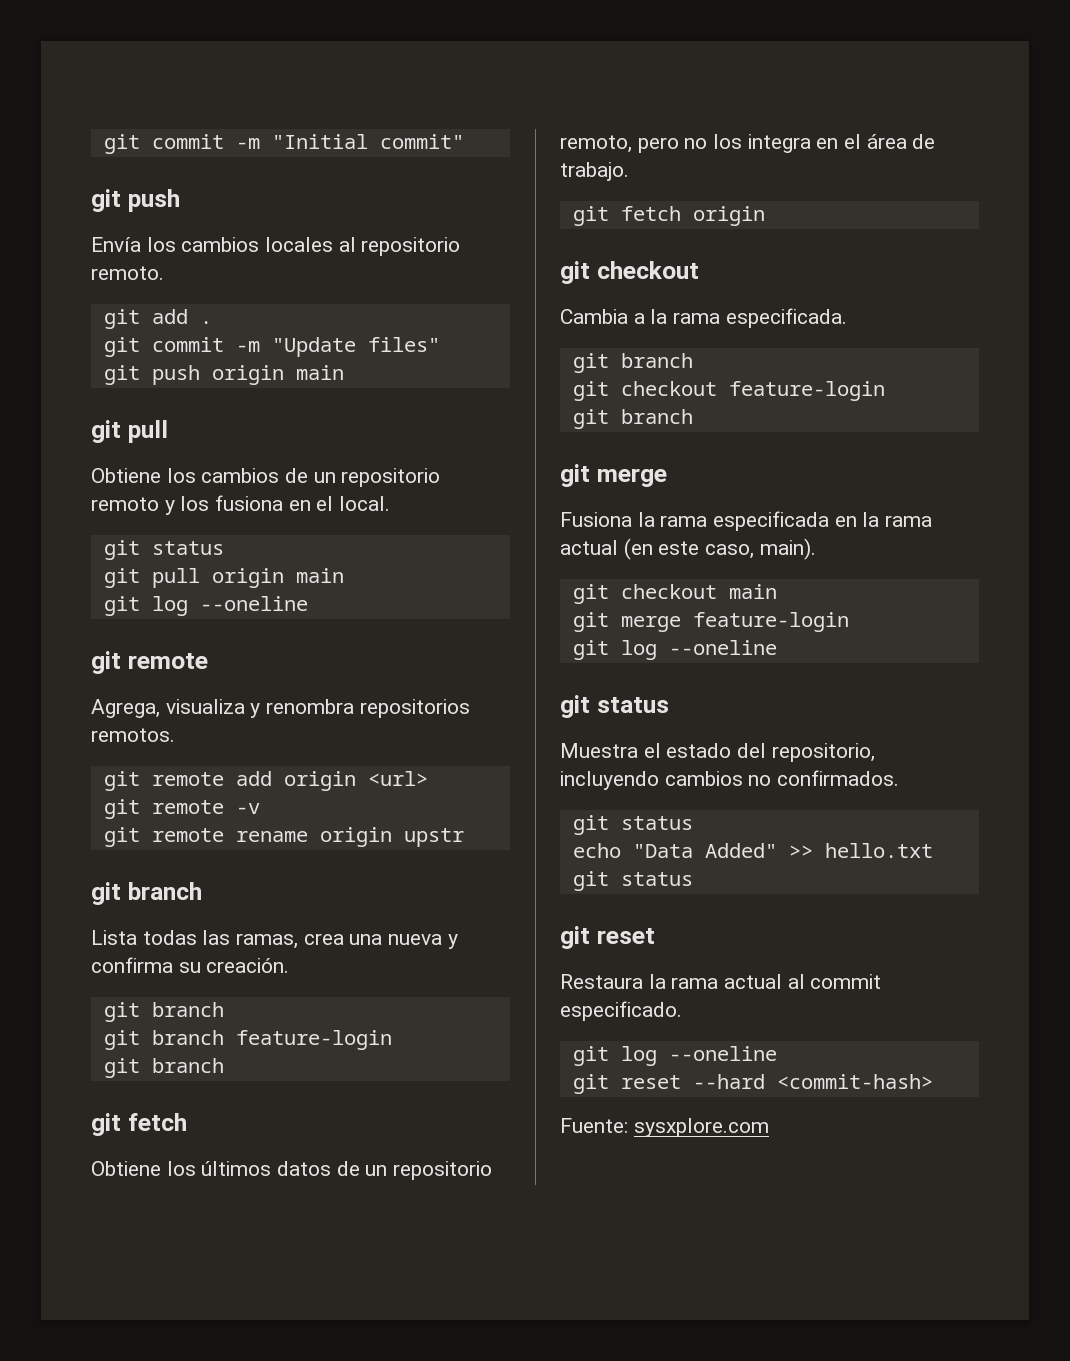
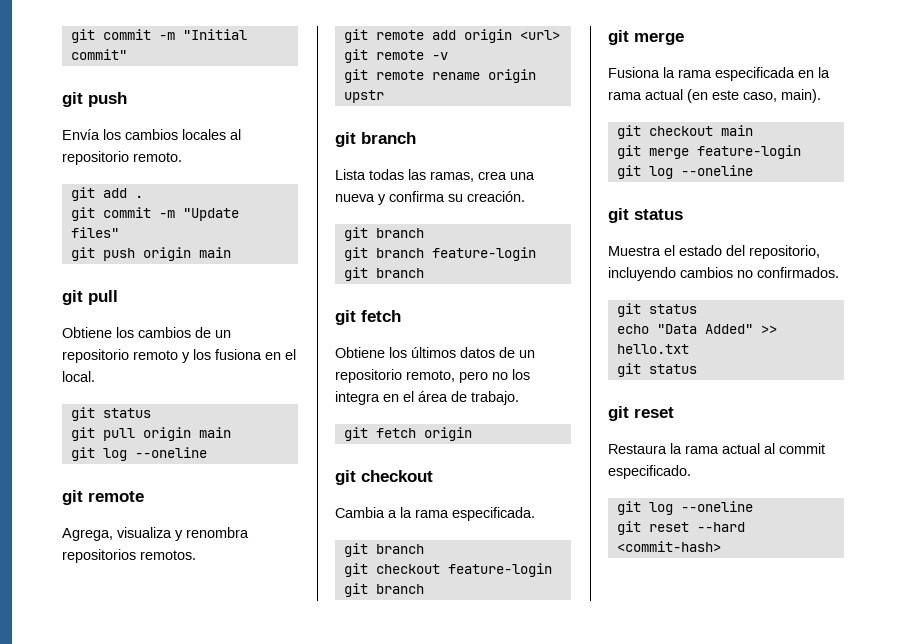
- Fuente: sysxplore.com

